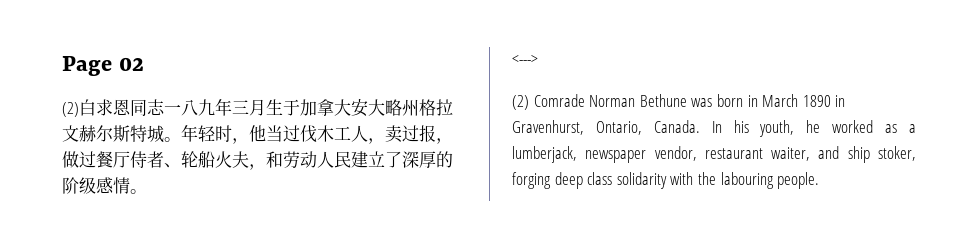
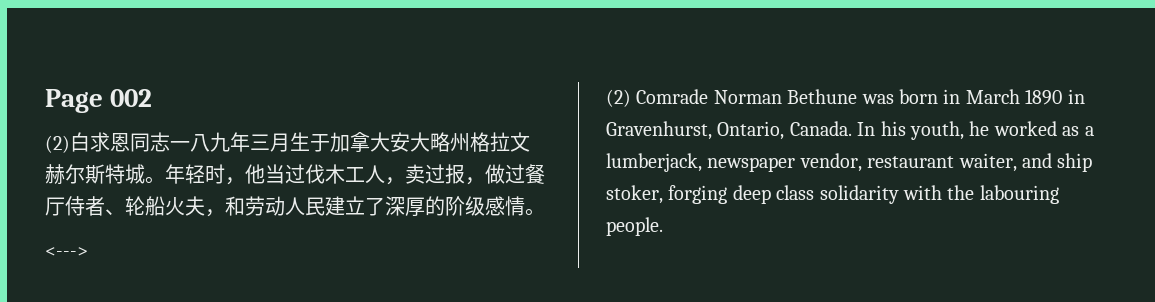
- Page 02
+ Page 002

